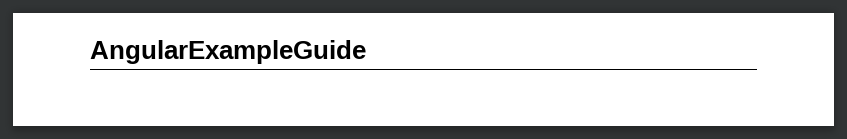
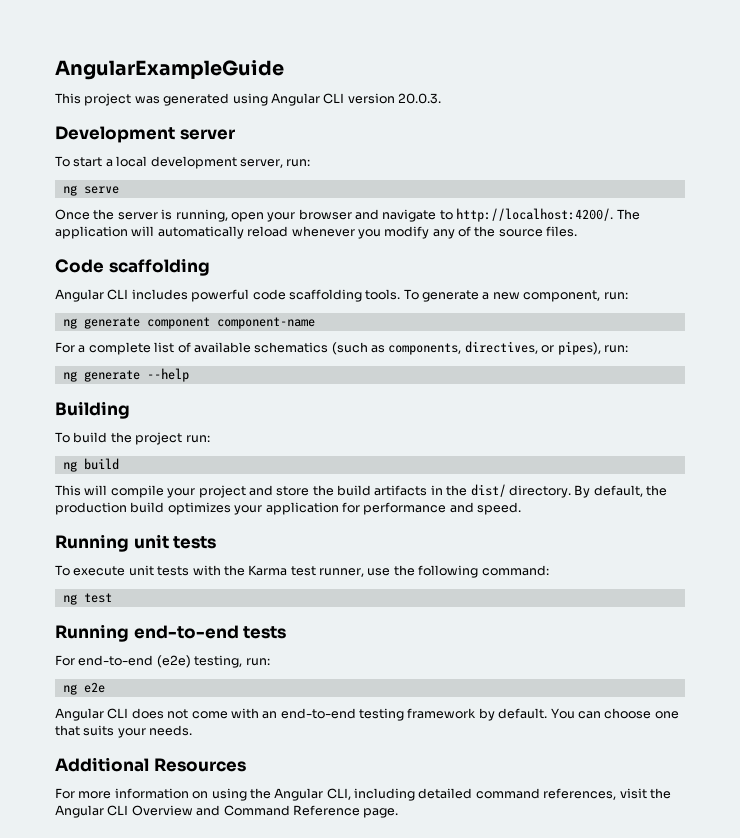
+ This project was generated using Angular CLI version 20.0.3.
+ Development server
+ To start a local development server, run:
+ ng serve
+ Once the server is running, open your browser and navigate to http://localhost:4200/. The application will automatically reload whenever you modify any of the source files.
+ Code scaffolding
+ Angular CLI includes powerful code scaffolding tools. To generate a new component, run:
+ ng generate component component-name
+ For a complete list of available schematics (such as components, directives, or pipes), run:
+ ng generate --help
+ Building
+ To build the project run:
+ ng build
+ This will compile your project and store the build artifacts in the dist/ directory. By default, the production build optimizes your application for performance and speed.
+ Running unit tests
+ To execute unit tests with the Karma test runner, use the following command:
+ ng test
+ Running end-to-end tests
+ For end-to-end (e2e) testing, run:
+ ng e2e
+ Angular CLI does not come with an end-to-end testing framework by default. You can choose one that suits your needs.
+ Additional Resources
+ For more information on using the Angular CLI, including detailed command references, visit the Angular CLI Overview and Command Reference page.

